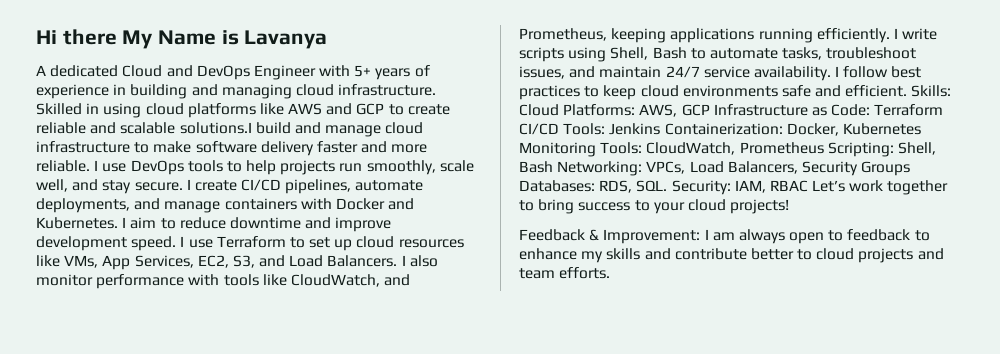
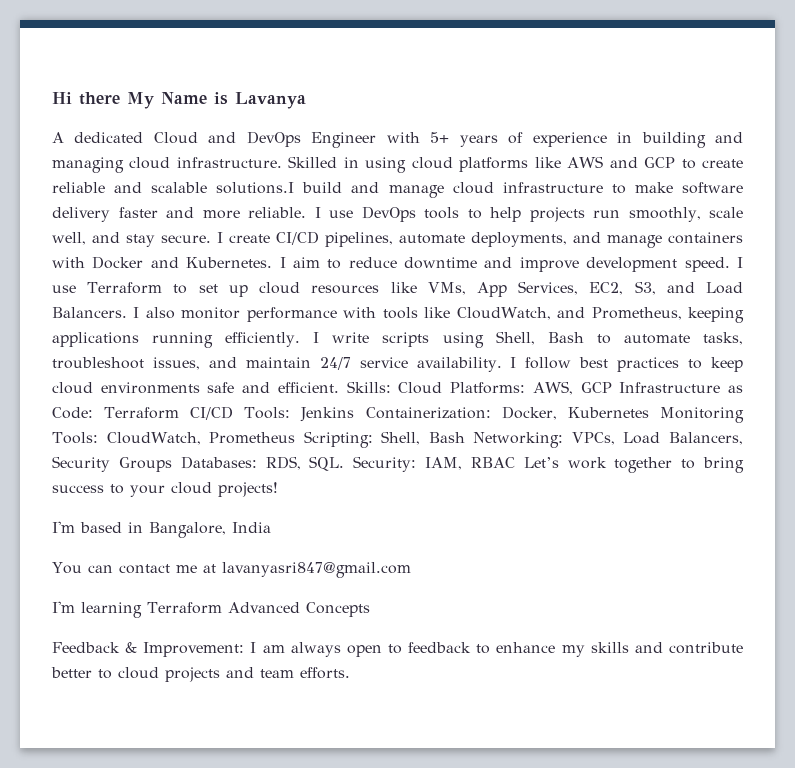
+ I'm based in Bangalore, India
+ You can contact me at lavanyasri847@gmail.com
+ I'm learning Terraform Advanced Concepts

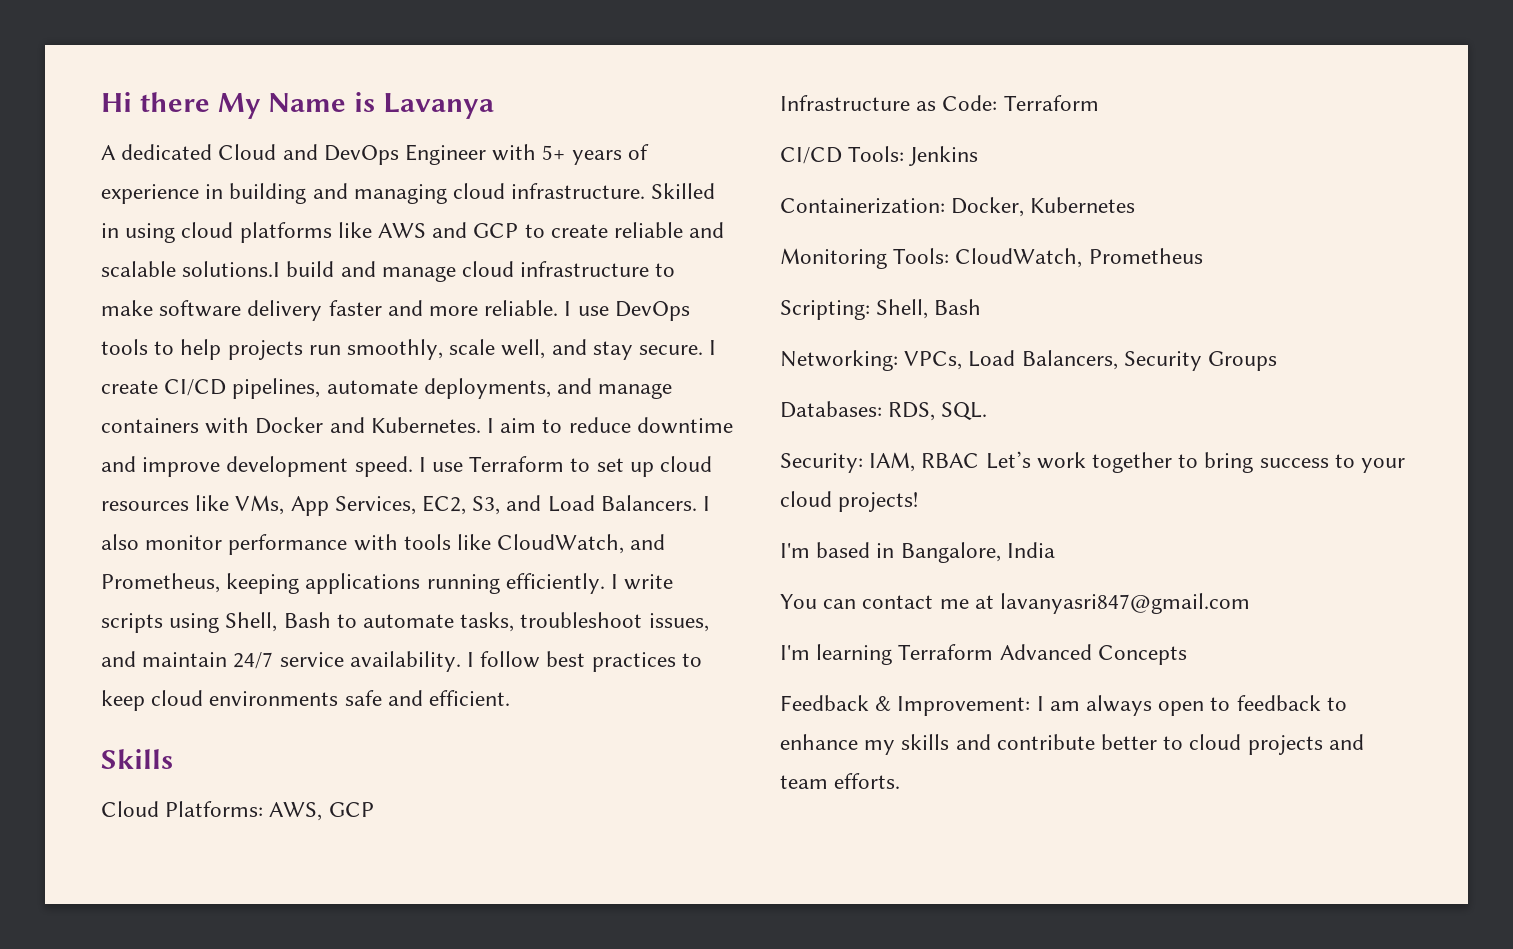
- I follow best practices to keep cloud environments safe and efficient. Skills: Cloud Platforms: AWS, GCP Infrastructure as Code: Terraform CI/CD Tools: Jenkins Containerization: Docker, Kubernetes Monitoring Tools: CloudWatch, Prometheus Scripting: Shell, Bash Networking: VPCs, Load Balancers, Security Groups Databases: RDS, SQL. Security: IAM, RBAC Let’s work together to bring success to your cloud projects!
+ I follow best practices to keep cloud environments safe and efficient.
+ Skills
+ Cloud Platforms: AWS, GCP
+ Infrastructure as Code: Terraform
+ CI/CD Tools: Jenkins
+ Containerization: Docker, Kubernetes
+ Monitoring Tools: CloudWatch, Prometheus
+ Scripting: Shell, Bash
+ Networking: VPCs, Load Balancers, Security Groups
+ Databases: RDS, SQL.
+ Security: IAM, RBAC Let’s work together to bring success to your cloud projects!

